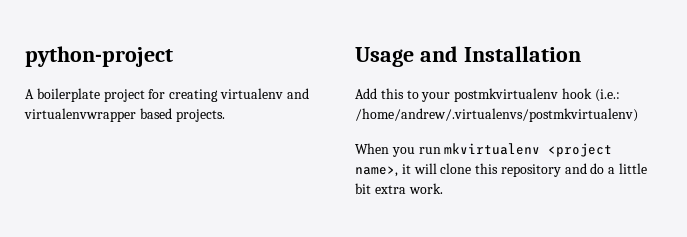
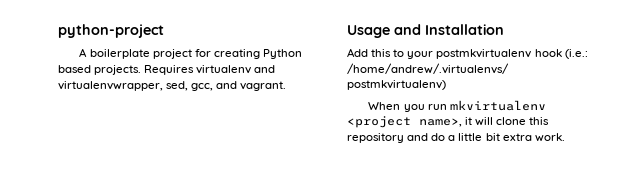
- A boilerplate project for creating virtualenv and virtualenvwrapper based projects.
+ A boilerplate project for creating Python based projects. Requires virtualenv and virtualenvwrapper, sed, gcc, and vagrant.

